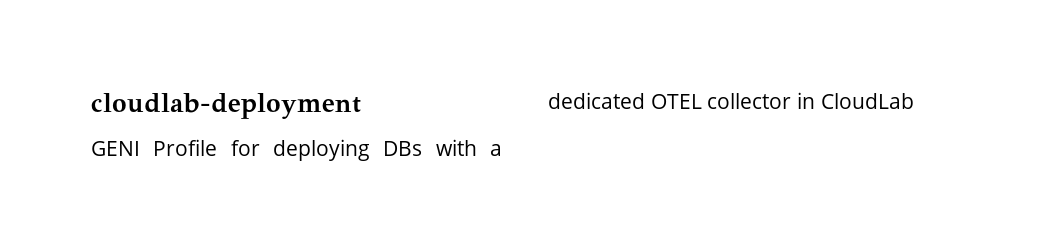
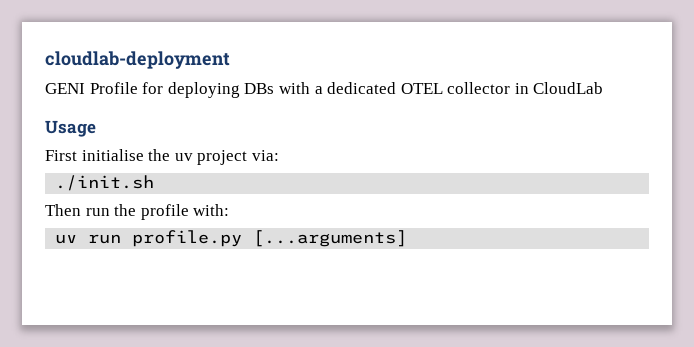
+ Usage
+ First initialise the uv project via:
+ ./init.sh
+ Then run the profile with:
+ uv run profile.py [...arguments]

